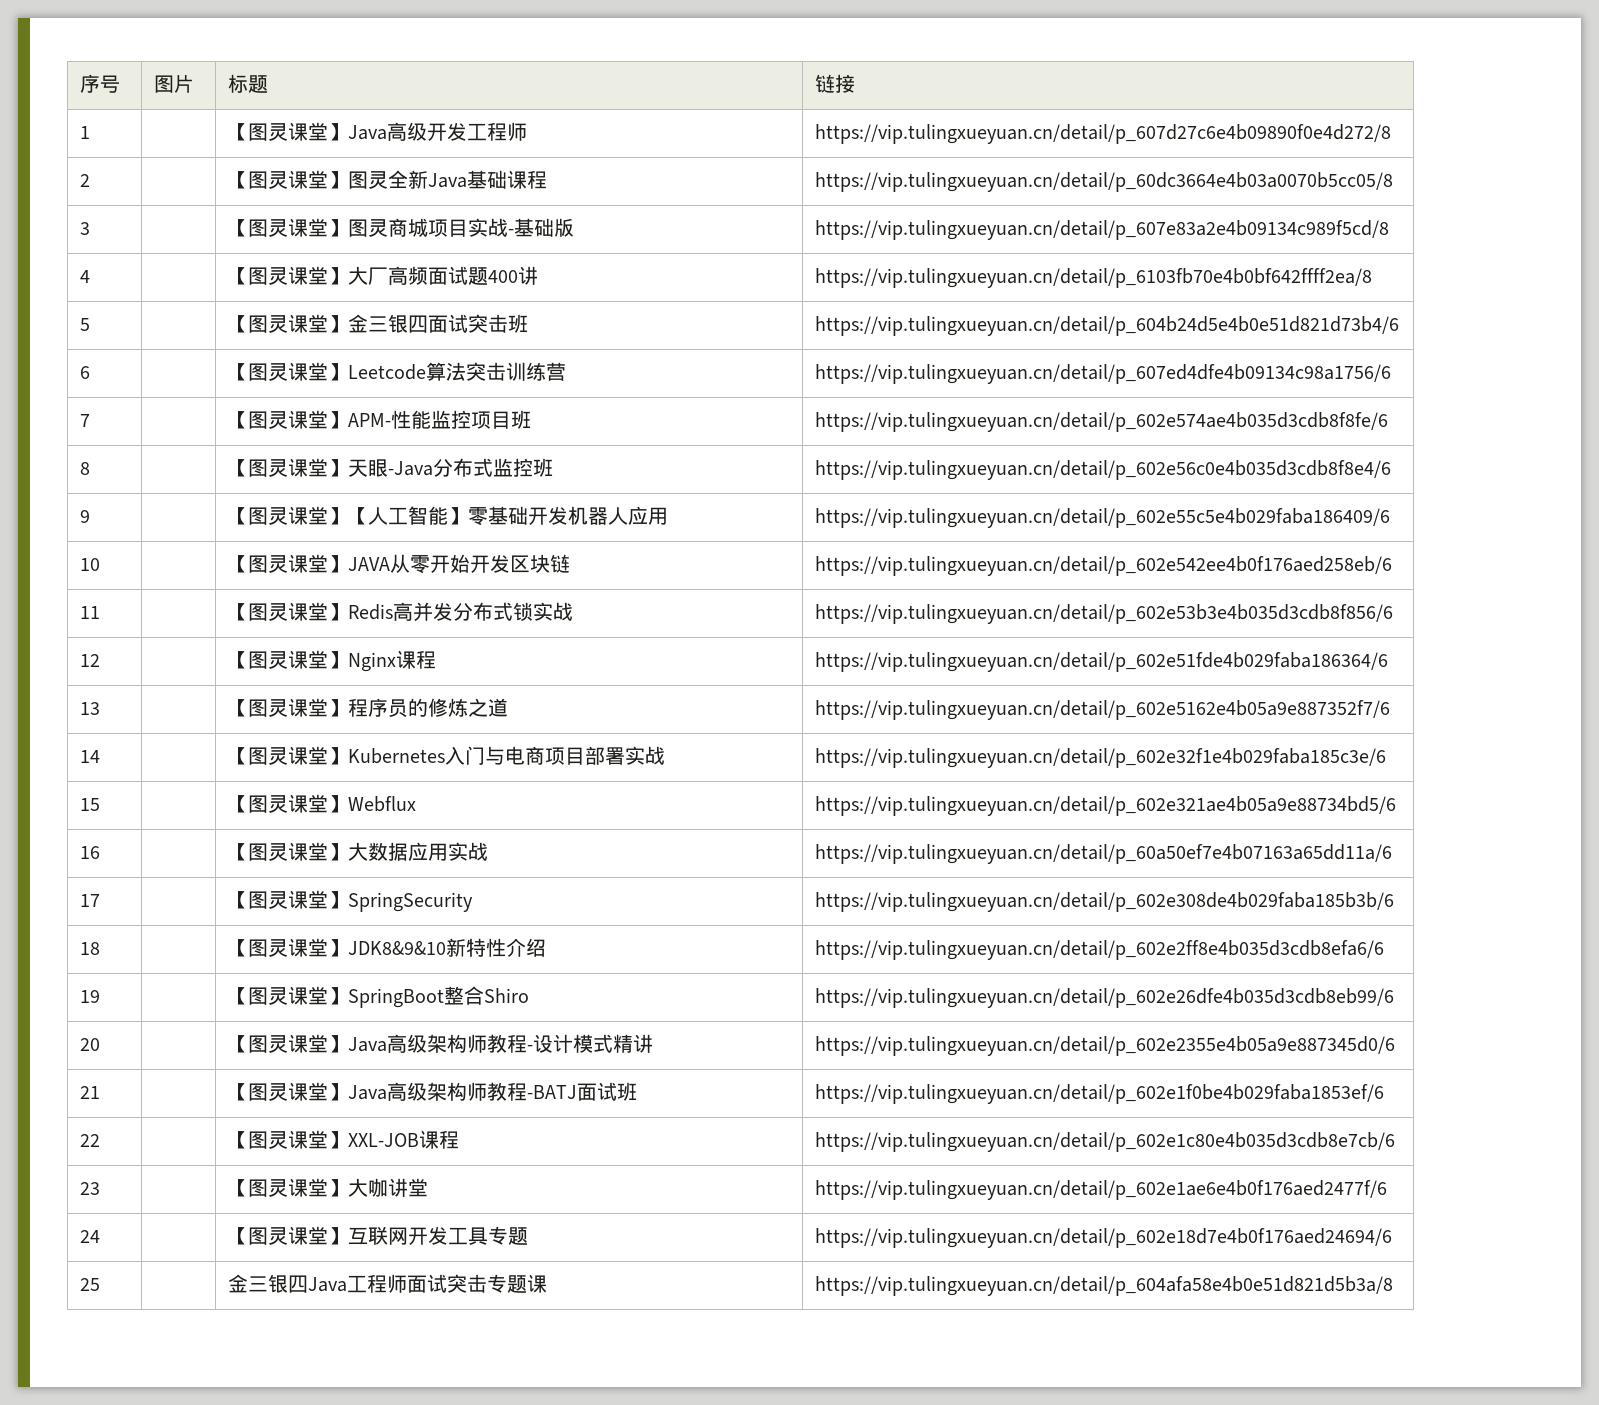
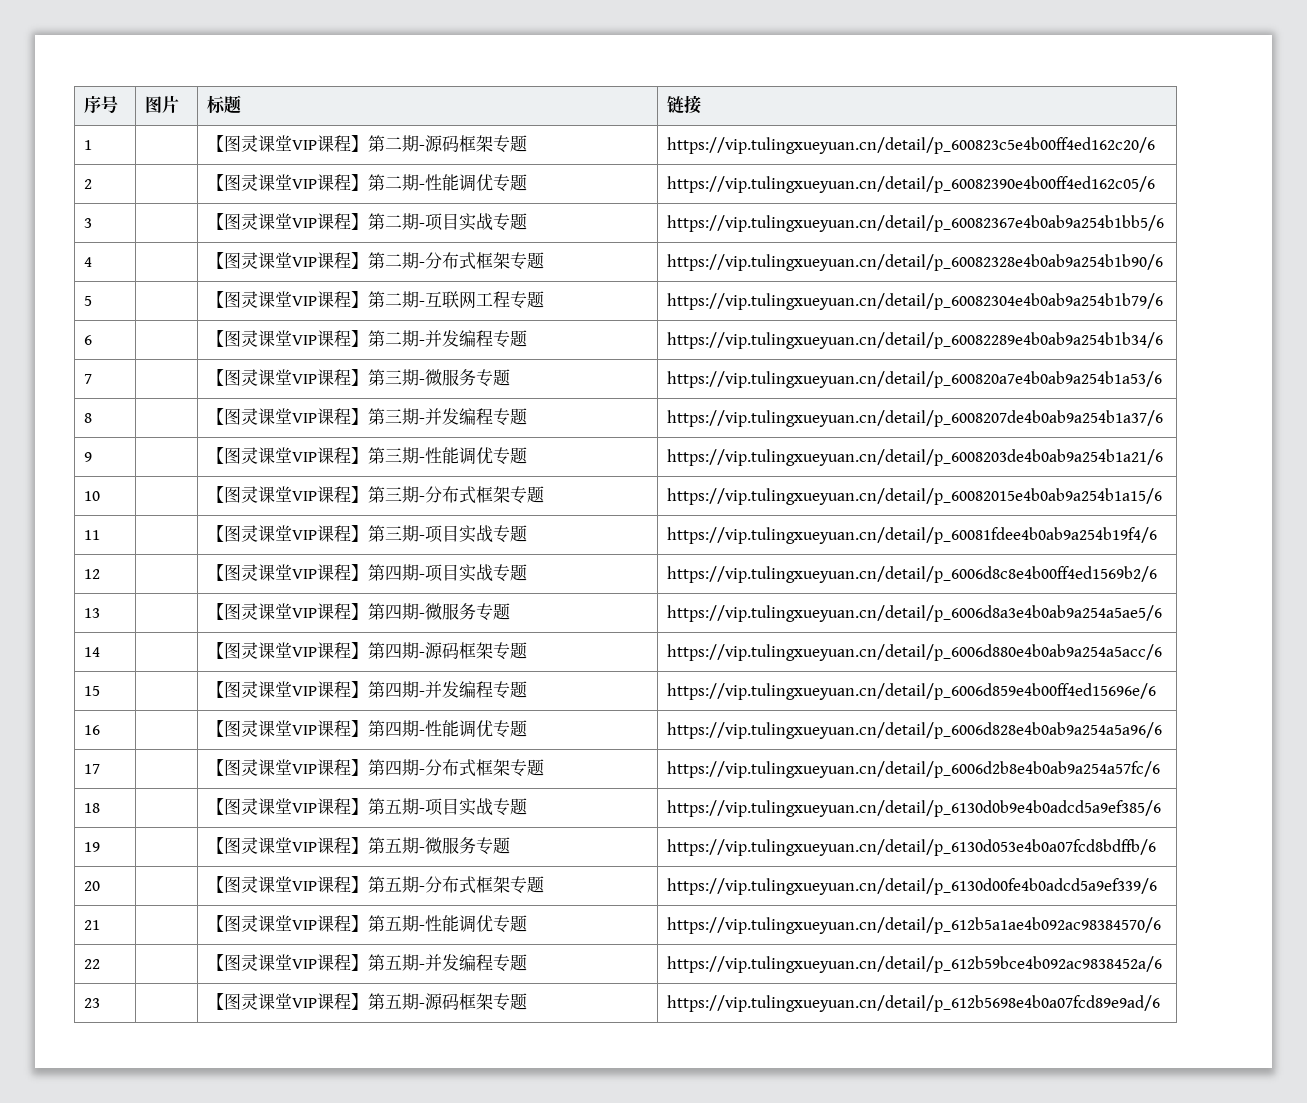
- 1 | | 【图灵课堂】Java高级开发工程师 | https://vip.tulingxueyuan.cn/detail/p_607d27c6e4b09890f0e4d272/8
- 2 | | 【图灵课堂】图灵全新Java基础课程 | https://vip.tulingxueyuan.cn/detail/p_60dc3664e4b03a0070b5cc05/8
- 3 | | 【图灵课堂】图灵商城项目实战-基础版 | https://vip.tulingxueyuan.cn/detail/p_607e83a2e4b09134c989f5cd/8
- 4 | | 【图灵课堂】大厂高频面试题400讲 | https://vip.tulingxueyuan.cn/detail/p_6103fb70e4b0bf642ffff2ea/8
- 5 | | 【图灵课堂】金三银四面试突击班 | https://vip.tulingxueyuan.cn/detail/p_604b24d5e4b0e51d821d73b4/6
- 6 | | 【图灵课堂】Leetcode算法突击训练营 | https://vip.tulingxueyuan.cn/detail/p_607ed4dfe4b09134c98a1756/6
- 7 | | 【图灵课堂】APM-性能监控项目班 | https://vip.tulingxueyuan.cn/detail/p_602e574ae4b035d3cdb8f8fe/6
- 8 | | 【图灵课堂】天眼-Java分布式监控班 | https://vip.tulingxueyuan.cn/detail/p_602e56c0e4b035d3cdb8f8e4/6
- 9 | | 【图灵课堂】【人工智能】零基础开发机器人应用 | https://vip.tulingxueyuan.cn/detail/p_602e55c5e4b029faba186409/6
- 10 | | 【图灵课堂】JAVA从零开始开发区块链 | https://vip.tulingxueyuan.cn/detail/p_602e542ee4b0f176aed258eb/6
- 11 | | 【图灵课堂】Redis高并发分布式锁实战 | https://vip.tulingxueyuan.cn/detail/p_602e53b3e4b035d3cdb8f856/6
+ 1 | | 【图灵课堂VIP课程】第二期-源码框架专题 | https://vip.tulingxueyuan.cn/detail/p_600823c5e4b00ff4ed162c20/6
+ 2 | | 【图灵课堂VIP课程】第二期-性能调优专题 | https://vip.tulingxueyuan.cn/detail/p_60082390e4b00ff4ed162c05/6
+ 3 | | 【图灵课堂VIP课程】第二期-项目实战专题 | https://vip.tulingxueyuan.cn/detail/p_60082367e4b0ab9a254b1bb5/6
+ 4 | | 【图灵课堂VIP课程】第二期-分布式框架专题 | https://vip.tulingxueyuan.cn/detail/p_60082328e4b0ab9a254b1b90/6
+ 5 | | 【图灵课堂VIP课程】第二期-互联网工程专题 | https://vip.tulingxueyuan.cn/detail/p_60082304e4b0ab9a254b1b79/6
+ 6 | | 【图灵课堂VIP课程】第二期-并发编程专题 | https://vip.tulingxueyuan.cn/detail/p_60082289e4b0ab9a254b1b34/6
+ 7 | | 【图灵课堂VIP课程】第三期-微服务专题 | https://vip.tulingxueyuan.cn/detail/p_600820a7e4b0ab9a254b1a53/6
+ 8 | | 【图灵课堂VIP课程】第三期-并发编程专题 | https://vip.tulingxueyuan.cn/detail/p_6008207de4b0ab9a254b1a37/6
+ 9 | | 【图灵课堂VIP课程】第三期-性能调优专题 | https://vip.tulingxueyuan.cn/detail/p_6008203de4b0ab9a254b1a21/6
+ 10 | | 【图灵课堂VIP课程】第三期-分布式框架专题 | https://vip.tulingxueyuan.cn/detail/p_60082015e4b0ab9a254b1a15/6
+ 11 | | 【图灵课堂VIP课程】第三期-项目实战专题 | https://vip.tulingxueyuan.cn/detail/p_60081fdee4b0ab9a254b19f4/6
- 12 | | 【图灵课堂】Nginx课程 | https://vip.tulingxueyuan.cn/detail/p_602e51fde4b029faba186364/6
- 13 | | 【图灵课堂】程序员的修炼之道 | https://vip.tulingxueyuan.cn/detail/p_602e5162e4b05a9e887352f7/6
- 14 | | 【图灵课堂】Kubernetes入门与电商项目部署实战 | https://vip.tulingxueyuan.cn/detail/p_602e32f1e4b029faba185c3e/6
- 15 | | 【图灵课堂】Webflux | https://vip.tulingxueyuan.cn/detail/p_602e321ae4b05a9e88734bd5/6
- 16 | | 【图灵课堂】大数据应用实战 | https://vip.tulingxueyuan.cn/detail/p_60a50ef7e4b07163a65dd11a/6
- 17 | | 【图灵课堂】SpringSecurity | https://vip.tulingxueyuan.cn/detail/p_602e308de4b029faba185b3b/6
- 18 | | 【图灵课堂】JDK8&9&10新特性介绍 | https://vip.tulingxueyuan.cn/detail/p_602e2ff8e4b035d3cdb8efa6/6
- 19 | | 【图灵课堂】SpringBoot整合Shiro | https://vip.tulingxueyuan.cn/detail/p_602e26dfe4b035d3cdb8eb99/6
- 20 | | 【图灵课堂】Java高级架构师教程-设计模式精讲 | https://vip.tulingxueyuan.cn/detail/p_602e2355e4b05a9e887345d0/6
- 21 | | 【图灵课堂】Java高级架构师教程-BATJ面试班 | https://vip.tulingxueyuan.cn/detail/p_602e1f0be4b029faba1853ef/6
+ 12 | | 【图灵课堂VIP课程】第四期-项目实战专题 | https://vip.tulingxueyuan.cn/detail/p_6006d8c8e4b00ff4ed1569b2/6
+ 13 | | 【图灵课堂VIP课程】第四期-微服务专题 | https://vip.tulingxueyuan.cn/detail/p_6006d8a3e4b0ab9a254a5ae5/6
+ 14 | | 【图灵课堂VIP课程】第四期-源码框架专题 | https://vip.tulingxueyuan.cn/detail/p_6006d880e4b0ab9a254a5acc/6
+ 15 | | 【图灵课堂VIP课程】第四期-并发编程专题 | https://vip.tulingxueyuan.cn/detail/p_6006d859e4b00ff4ed15696e/6
+ 16 | | 【图灵课堂VIP课程】第四期-性能调优专题 | https://vip.tulingxueyuan.cn/detail/p_6006d828e4b0ab9a254a5a96/6
+ 17 | | 【图灵课堂VIP课程】第四期-分布式框架专题 | https://vip.tulingxueyuan.cn/detail/p_6006d2b8e4b0ab9a254a57fc/6
+ 18 | | 【图灵课堂VIP课程】第五期-项目实战专题 | https://vip.tulingxueyuan.cn/detail/p_6130d0b9e4b0adcd5a9ef385/6
+ 19 | | 【图灵课堂VIP课程】第五期-微服务专题 | https://vip.tulingxueyuan.cn/detail/p_6130d053e4b0a07fcd8bdffb/6
+ 20 | | 【图灵课堂VIP课程】第五期-分布式框架专题 | https://vip.tulingxueyuan.cn/detail/p_6130d00fe4b0adcd5a9ef339/6
+ 21 | | 【图灵课堂VIP课程】第五期-性能调优专题 | https://vip.tulingxueyuan.cn/detail/p_612b5a1ae4b092ac98384570/6
- 22 | | 【图灵课堂】XXL-JOB课程 | https://vip.tulingxueyuan.cn/detail/p_602e1c80e4b035d3cdb8e7cb/6
- 23 | | 【图灵课堂】大咖讲堂 | https://vip.tulingxueyuan.cn/detail/p_602e1ae6e4b0f176aed2477f/6
- 24 | | 【图灵课堂】互联网开发工具专题 | https://vip.tulingxueyuan.cn/detail/p_602e18d7e4b0f176aed24694/6
- 25 | | 金三银四Java工程师面试突击专题课 | https://vip.tulingxueyuan.cn/detail/p_604afa58e4b0e51d821d5b3a/8
+ 22 | | 【图灵课堂VIP课程】第五期-并发编程专题 | https://vip.tulingxueyuan.cn/detail/p_612b59bce4b092ac9838452a/6
+ 23 | | 【图灵课堂VIP课程】第五期-源码框架专题 | https://vip.tulingxueyuan.cn/detail/p_612b5698e4b0a07fcd89e9ad/6

